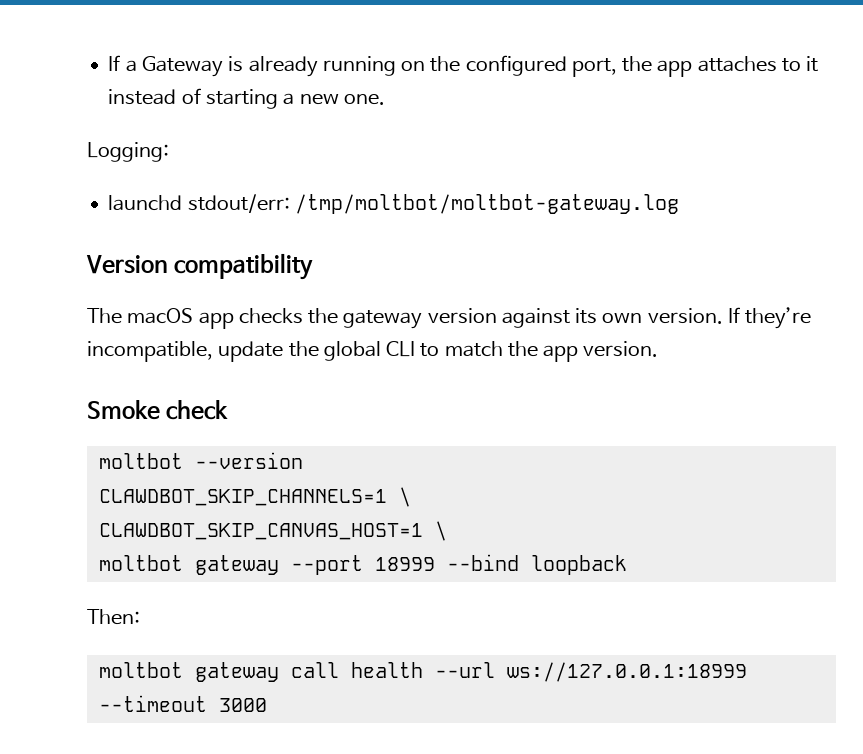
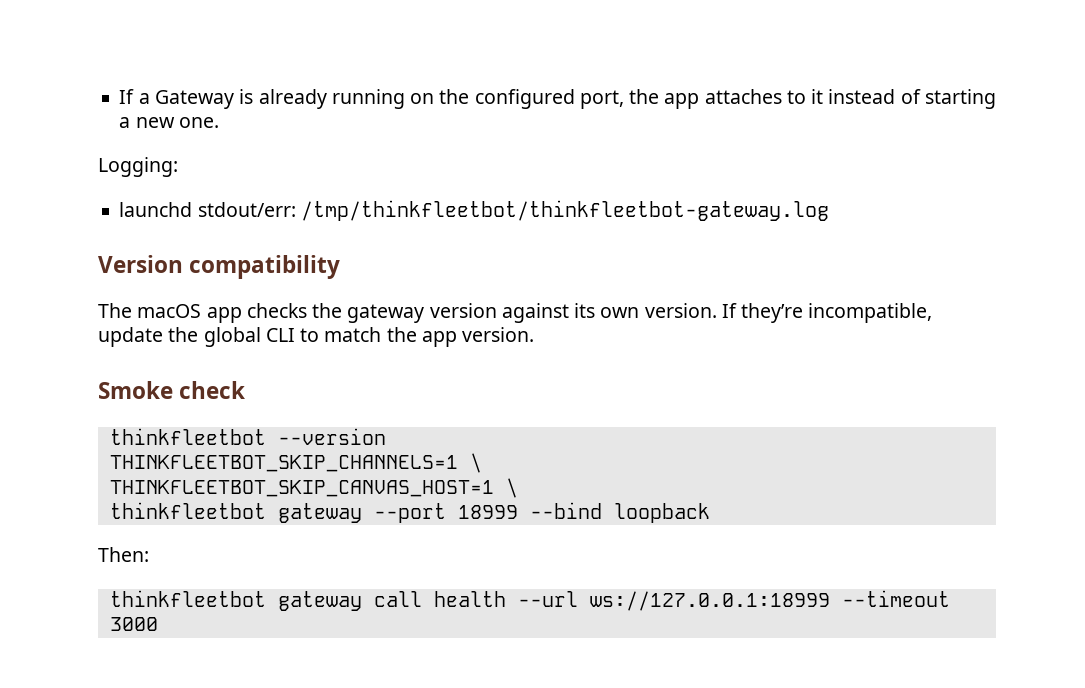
- launchd stdout/err: /tmp/moltbot/moltbot-gateway.log
+ launchd stdout/err: /tmp/thinkfleetbot/thinkfleetbot-gateway.log
- moltbot --version
+ thinkfleetbot --version
- CLAWDBOT_SKIP_CHANNELS=1 \
- CLAWDBOT_SKIP_CANVAS_HOST=1 \
- moltbot gateway --port 18999 --bind loopback
+ THINKFLEETBOT_SKIP_CHANNELS=1 \
+ THINKFLEETBOT_SKIP_CANVAS_HOST=1 \
+ thinkfleetbot gateway --port 18999 --bind loopback
- moltbot gateway call health --url ws://127.0.0.1:18999 --timeout 3000
+ thinkfleetbot gateway call health --url ws://127.0.0.1:18999 --timeout 3000

